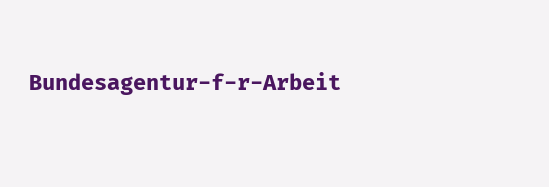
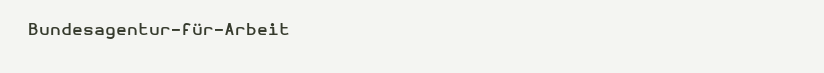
- Bundesagentur-f-r-Arbeit
+ Bundesagentur-für-Arbeit

